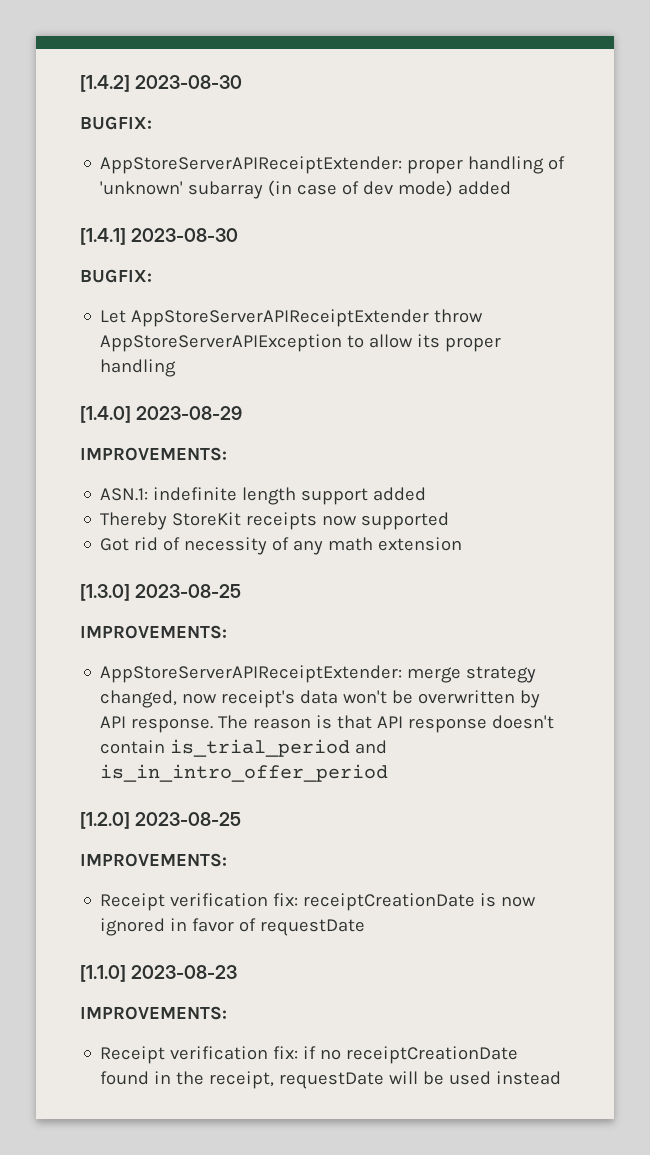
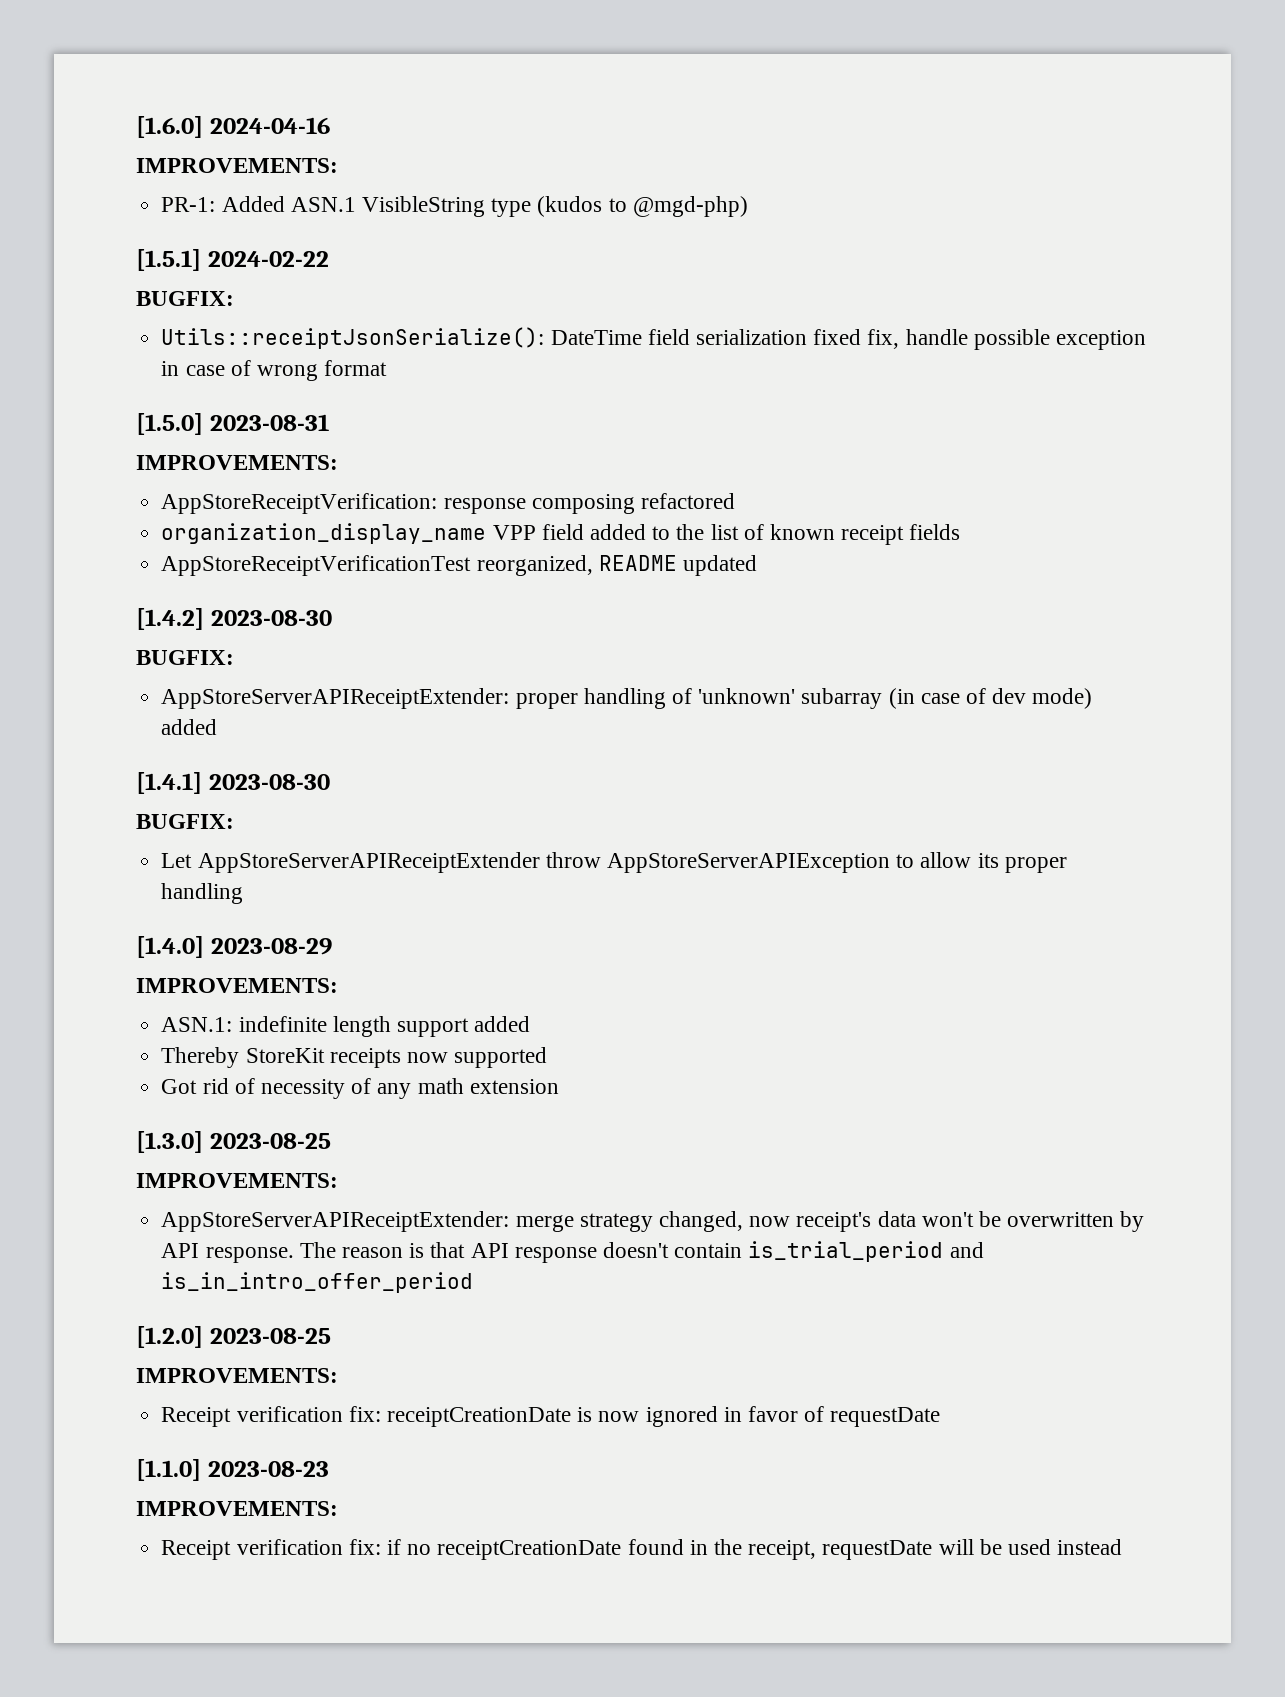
+ [1.6.0] 2024-04-16
+ IMPROVEMENTS:
+ PR-1: Added ASN.1 VisibleString type (kudos to @mgd-php)
+ [1.5.1] 2024-02-22
+ BUGFIX:
+ Utils::receiptJsonSerialize(): DateTime field serialization fixed fix, handle possible exception in case of wrong format
+ [1.5.0] 2023-08-31
+ IMPROVEMENTS:
+ AppStoreReceiptVerification: response composing refactored
+ organization_display_name VPP field added to the list of known receipt fields
+ AppStoreReceiptVerificationTest reorganized, README updated

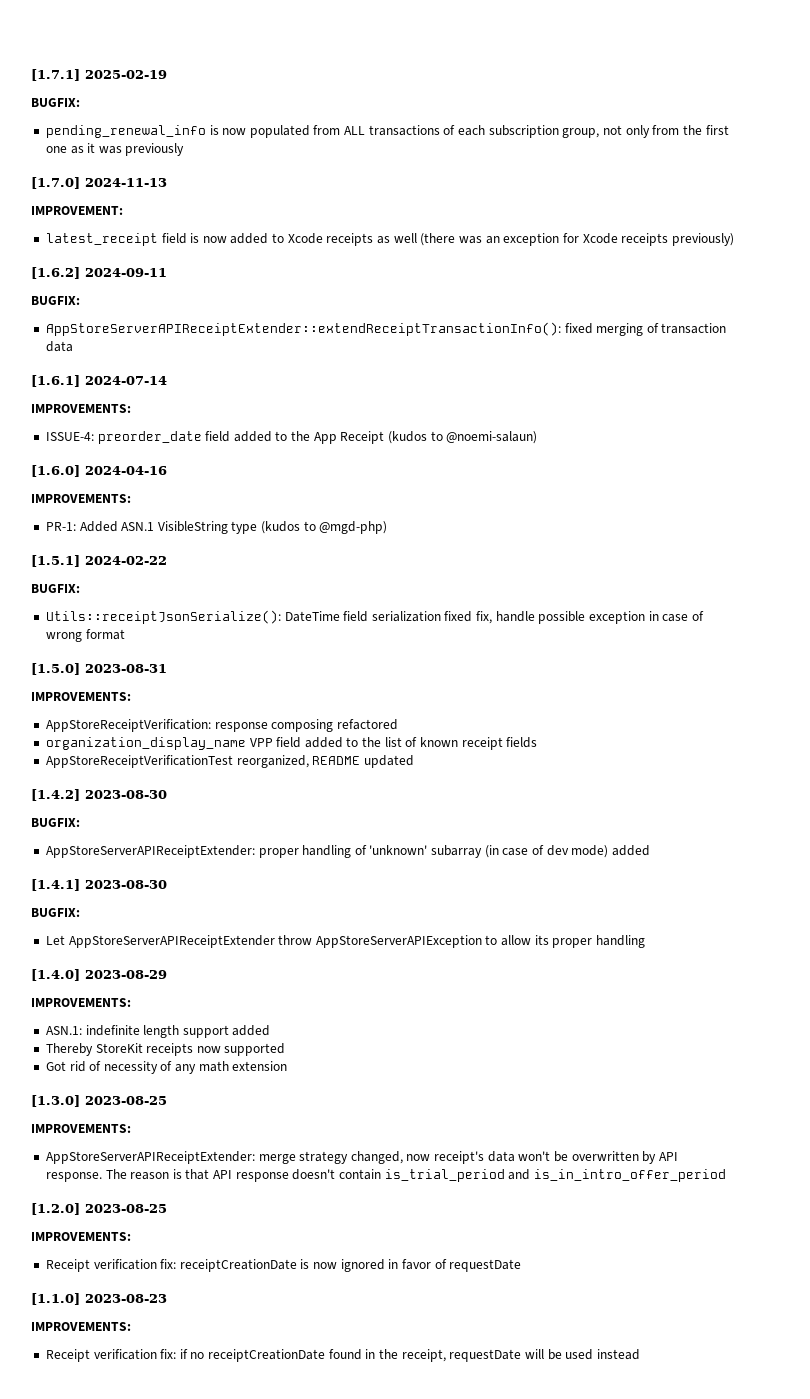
+ [1.7.1] 2025-02-19
+ BUGFIX:
+ pending_renewal_info is now populated from ALL transactions of each subscription group, not only from the first one as it was previously
+ [1.7.0] 2024-11-13
+ IMPROVEMENT:
+ latest_receipt field is now added to Xcode receipts as well (there was an exception for Xcode receipts previously)
+ [1.6.2] 2024-09-11
+ BUGFIX:
+ AppStoreServerAPIReceiptExtender::extendReceiptTransactionInfo(): fixed merging of transaction data
+ [1.6.1] 2024-07-14
+ IMPROVEMENTS:
+ ISSUE-4: preorder_date field added to the App Receipt (kudos to @noemi-salaun)

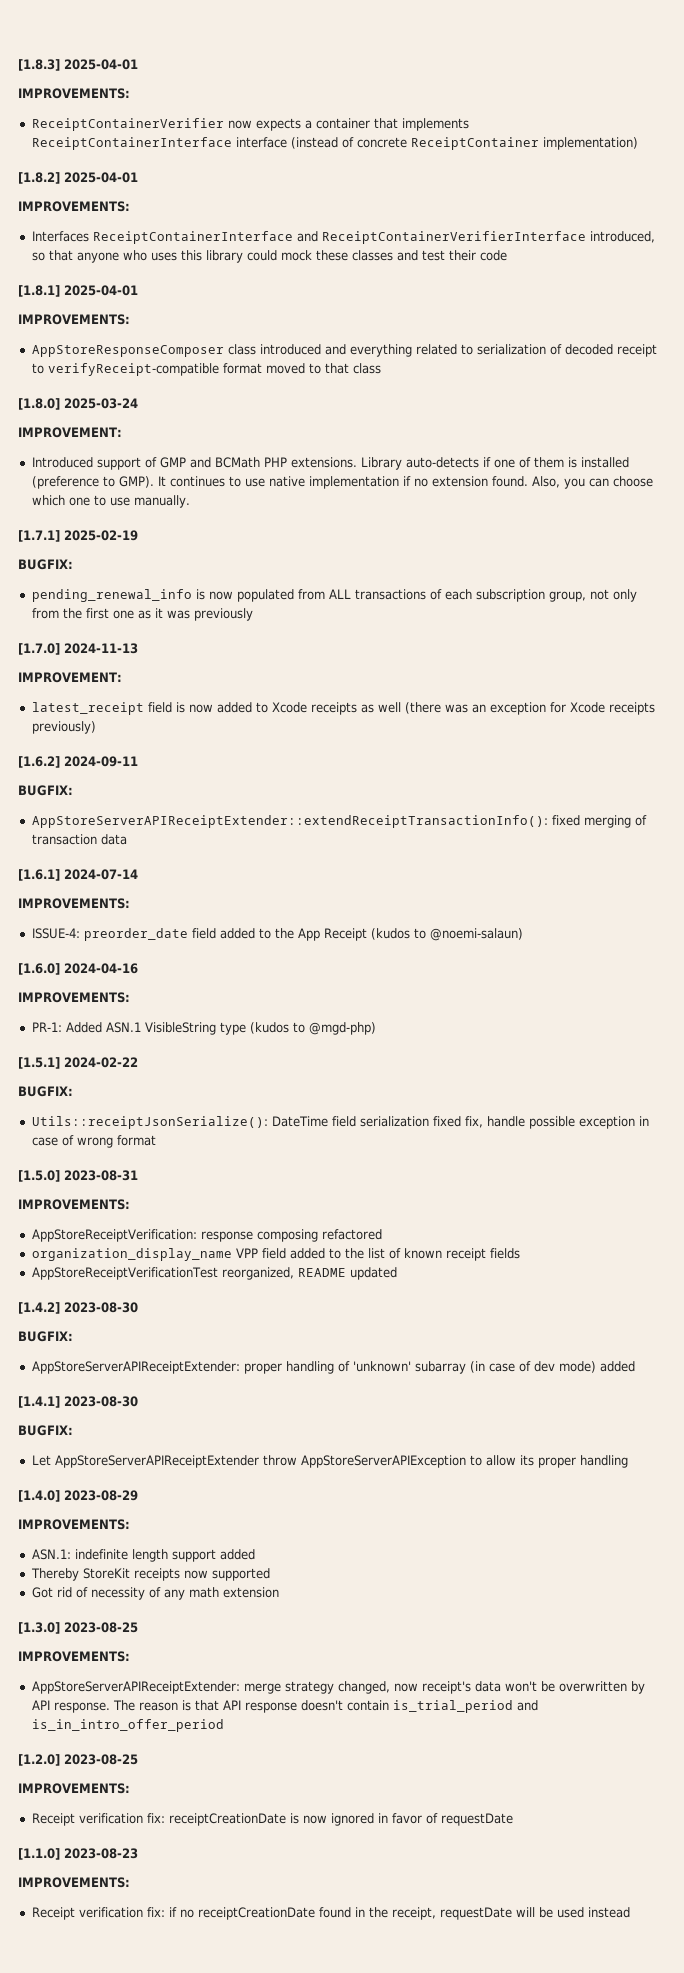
+ [1.8.3] 2025-04-01
+ IMPROVEMENTS:
+ ReceiptContainerVerifier now expects a container that implements ReceiptContainerInterface interface (instead of concrete ReceiptContainer implementation)
+ [1.8.2] 2025-04-01
+ IMPROVEMENTS:
+ Interfaces ReceiptContainerInterface and ReceiptContainerVerifierInterface introduced, so that anyone who uses this library could mock these classes and test their code
+ [1.8.1] 2025-04-01
+ IMPROVEMENTS:
+ AppStoreResponseComposer class introduced and everything related to serialization of decoded receipt to verifyReceipt-compatible format moved to that class
+ [1.8.0] 2025-03-24
+ IMPROVEMENT:
+ Introduced support of GMP and BCMath PHP extensions. Library auto-detects if one of them is installed (preference to GMP). It continues to use native implementation if no extension found. Also, you can choose which one to use manually.

